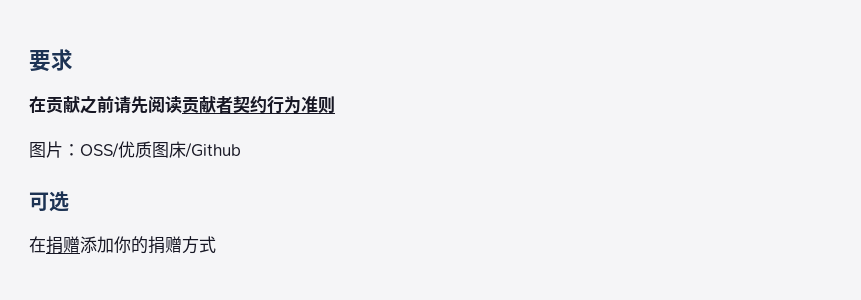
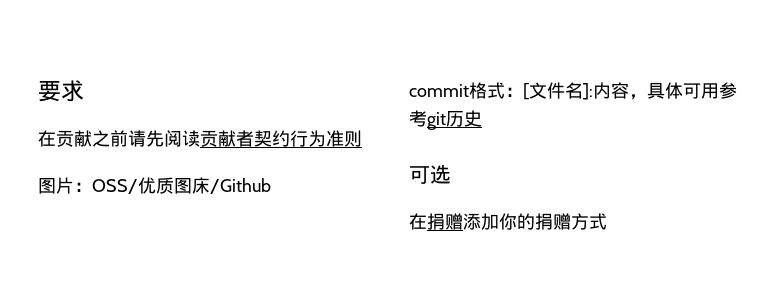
+ commit格式：[文件名]:内容，具体可用参考git历史

